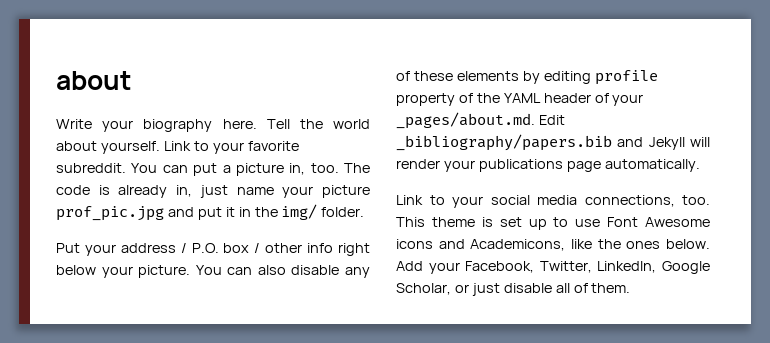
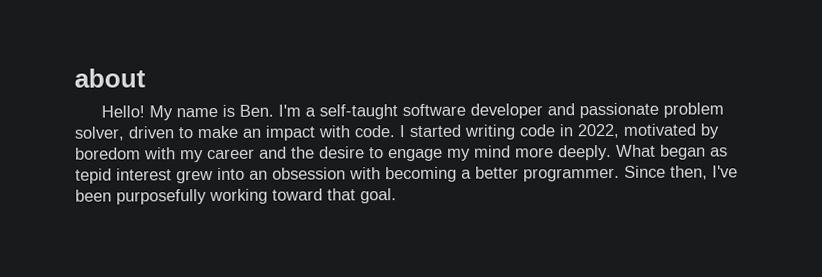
- Write your biography here. Tell the world about yourself. Link to your favorite subreddit. You can put a picture in, too. The code is already in, just name your picture prof_pic.jpg and put it in the img/ folder.
- Put your address / P.O. box / other info right below your picture. You can also disable any of these elements by editing profile property of the YAML header of your _pages/about.md. Edit _bibliography/papers.bib and Jekyll will render your publications page automatically.
- Link to your social media connections, too. This theme is set up to use Font Awesome icons and Academicons, like the ones below. Add your Facebook, Twitter, LinkedIn, Google Scholar, or just disable all of them.
+ Hello! My name is Ben. I'm a self-taught software developer and passionate problem solver, driven to make an impact with code. I started writing code in 2022, motivated by boredom with my career and the desire to engage my mind more deeply. What began as tepid interest grew into an obsession with becoming a better programmer. Since then, I've been purposefully working toward that goal.

